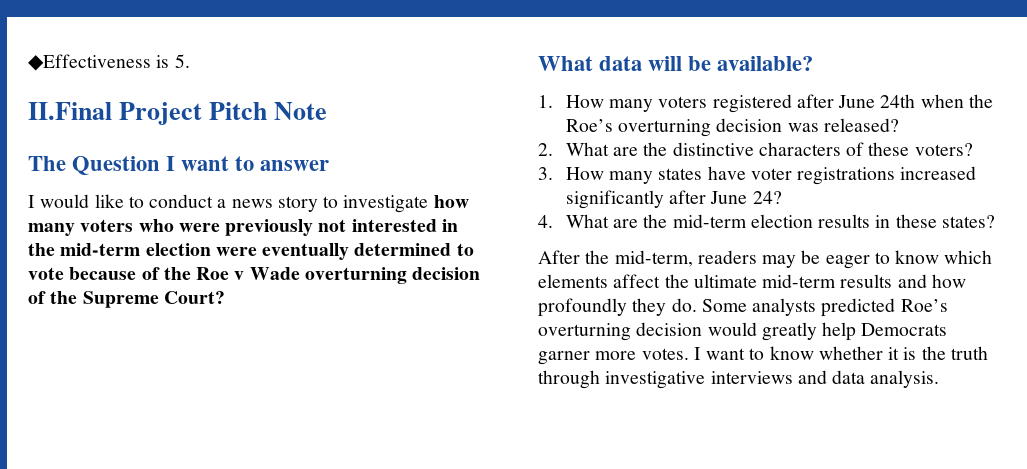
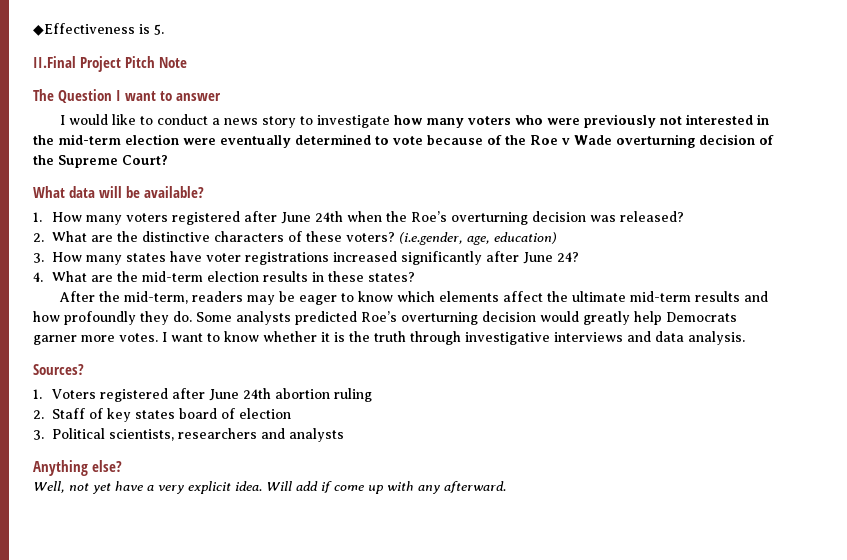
+ (i.e.gender, age, education)
+ Sources?
+ 1. Voters registered after June 24th abortion ruling
+ 2. Staff of key states board of election
+ 3. Political scientists, researchers and analysts
+ Anything else?
+ Well, not yet have a very explicit idea. Will add if come up with any afterward.

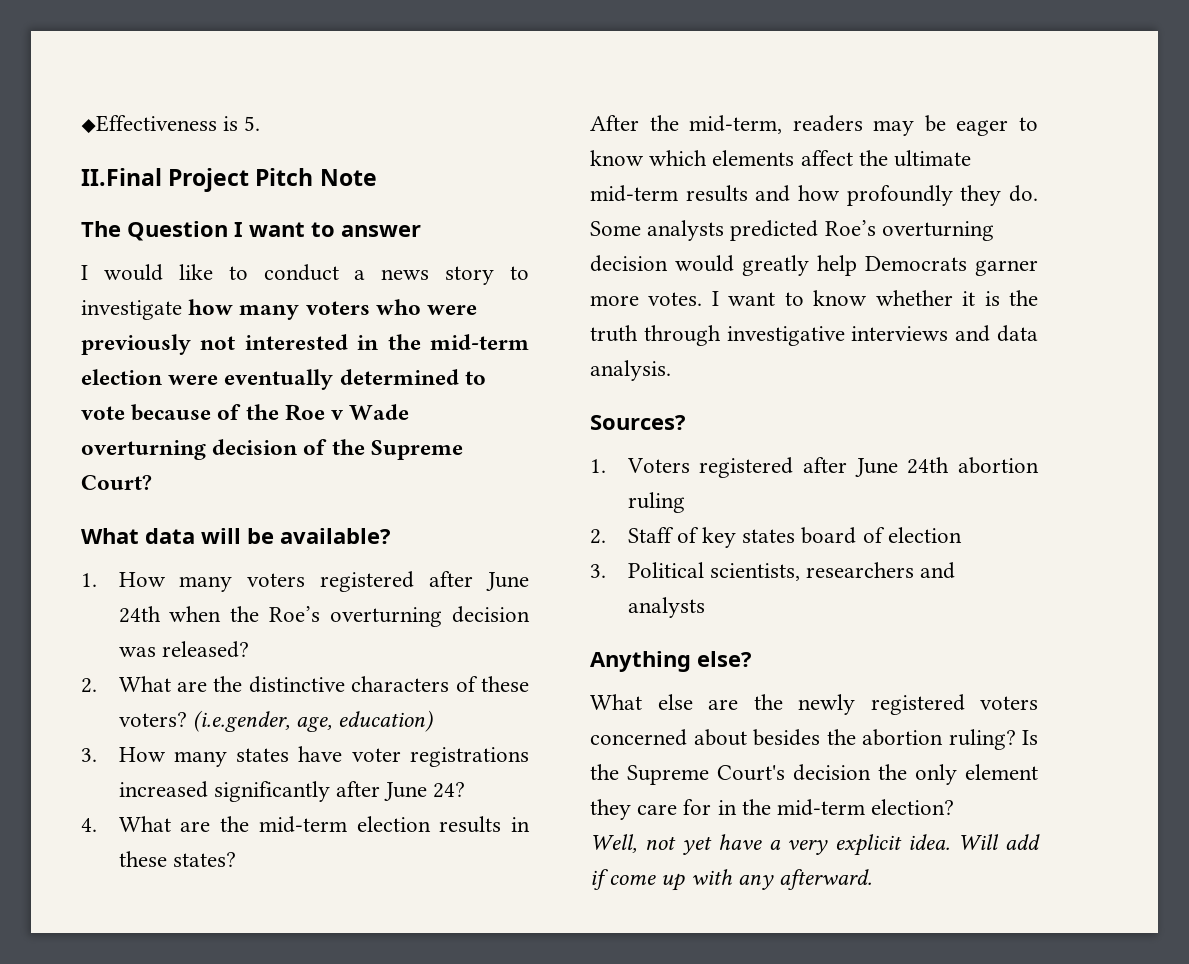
+ What else are the newly registered voters concerned about besides the abortion ruling? Is the Supreme Court's decision the only element they care for in the mid-term election?

